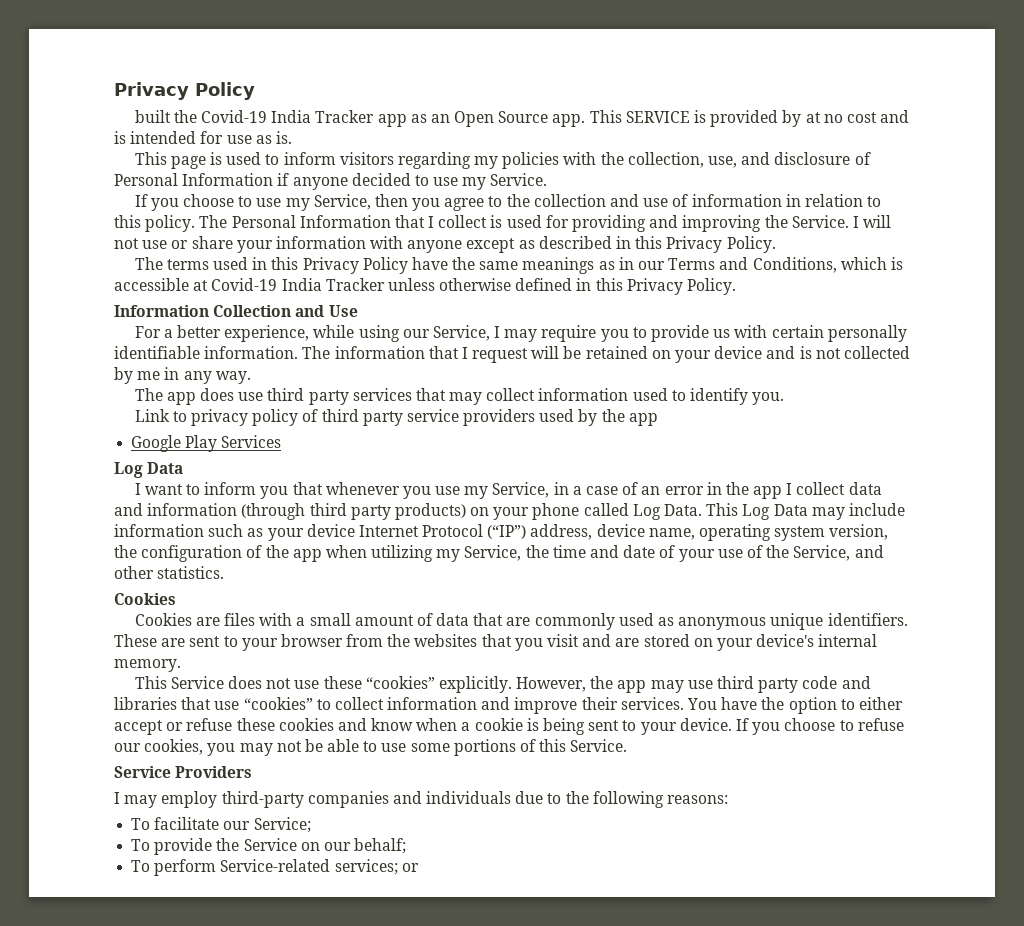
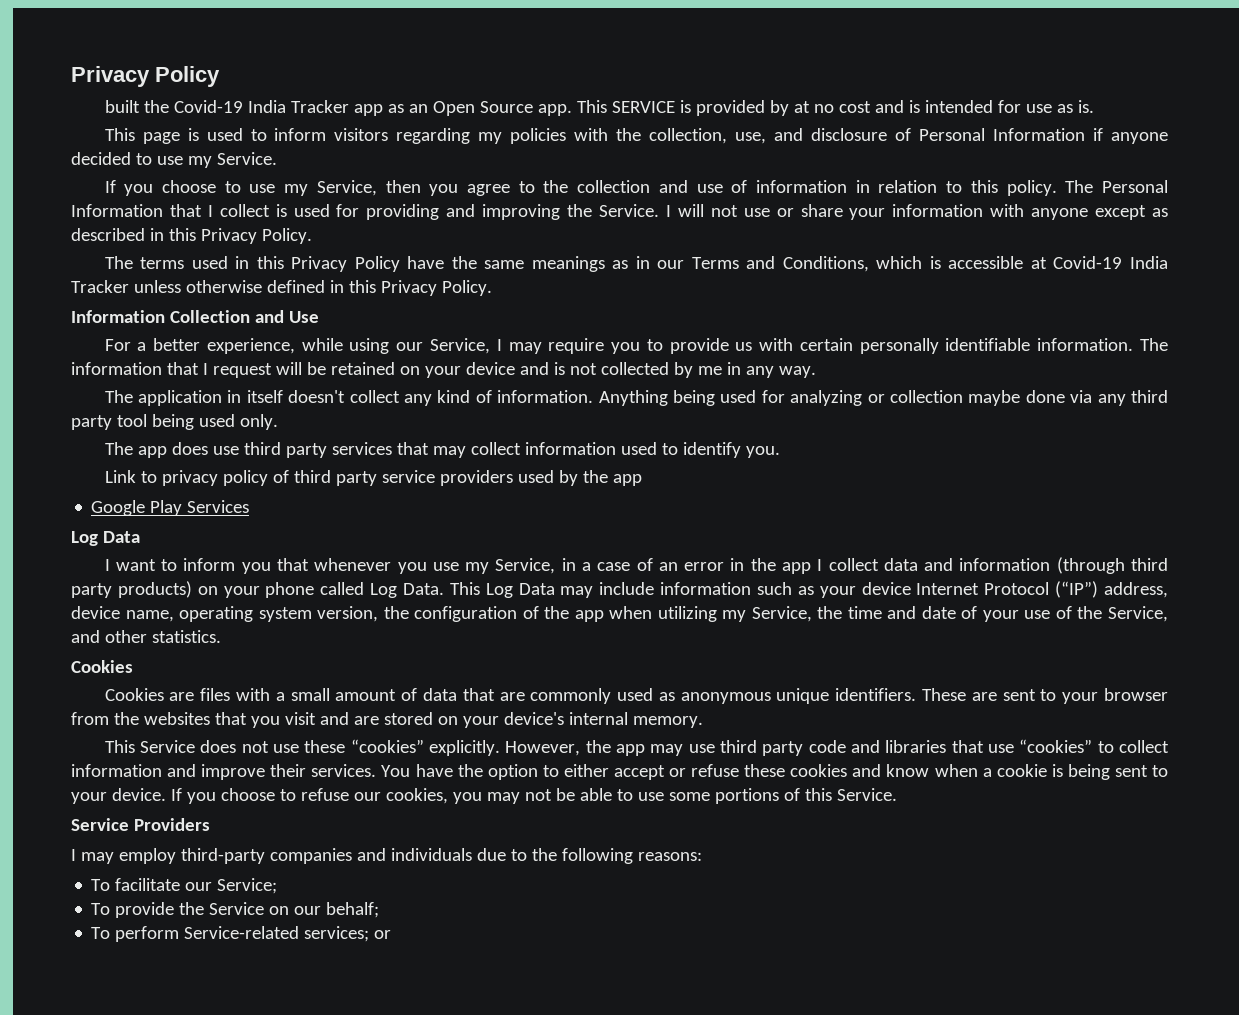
+ The application in itself doesn't collect any kind of information. Anything being used for analyzing or collection maybe done via any third party tool being used only.

